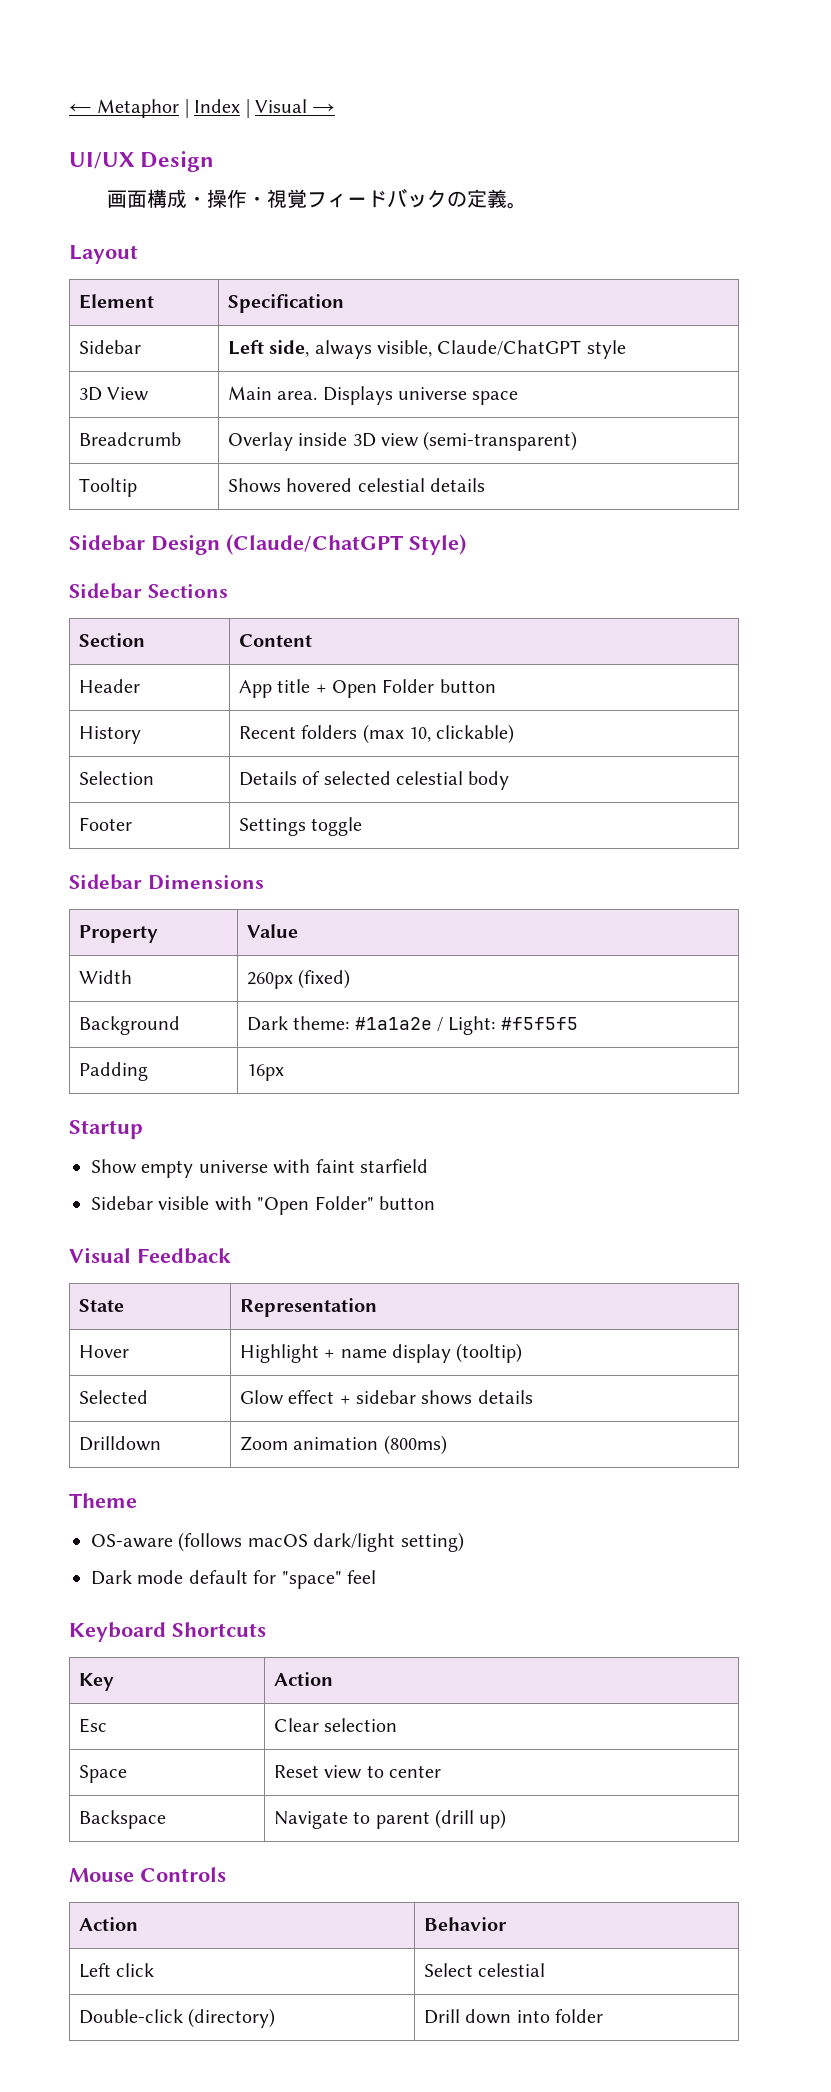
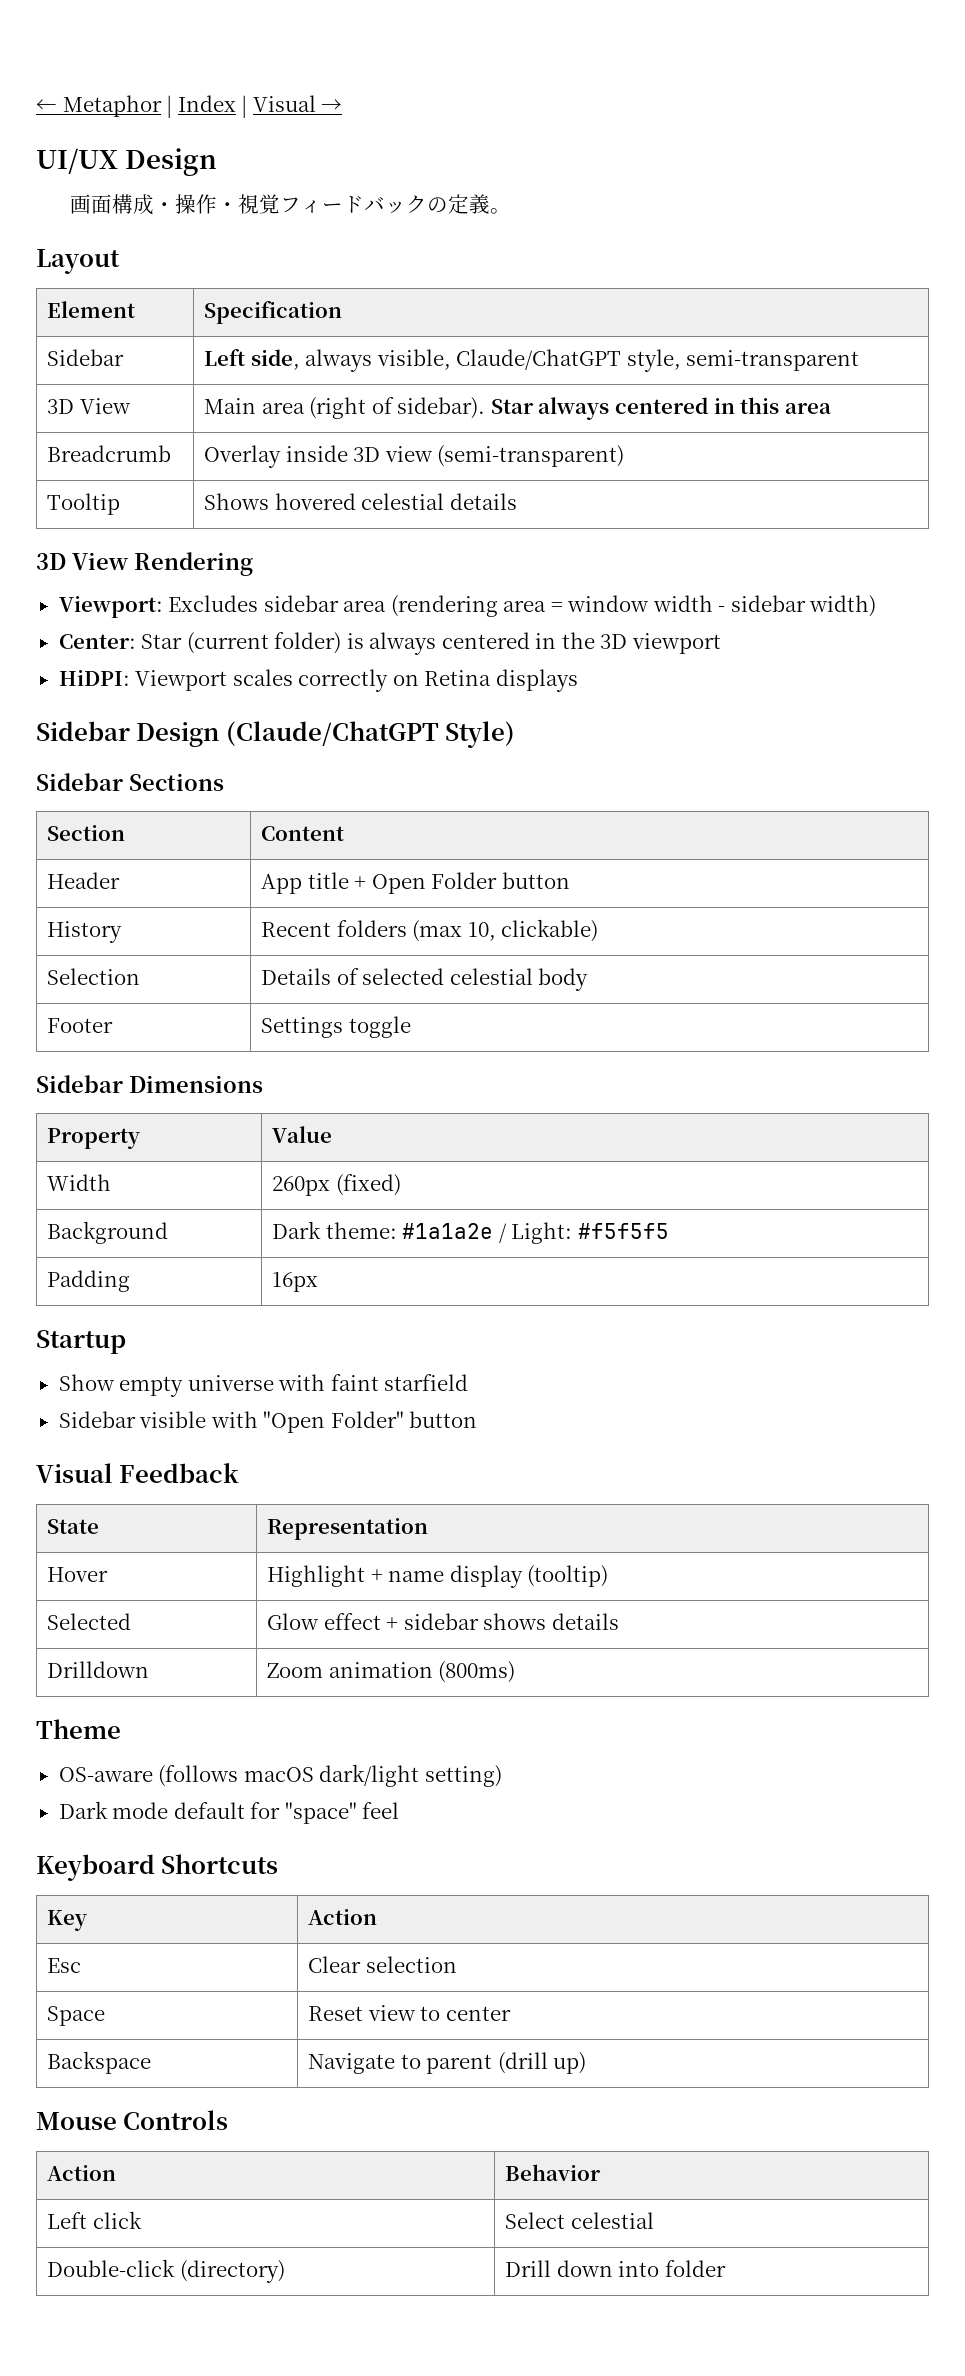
- Sidebar | Left side, always visible, Claude/ChatGPT style
+ Sidebar | Left side, always visible, Claude/ChatGPT style, semi-transparent
- 3D View | Main area. Displays universe space
+ 3D View | Main area (right of sidebar). Star always centered in this area
+ 3D View Rendering
+ Viewport: Excludes sidebar area (rendering area = window width - sidebar width)
+ Center: Star (current folder) is always centered in the 3D viewport
+ HiDPI: Viewport scales correctly on Retina displays

